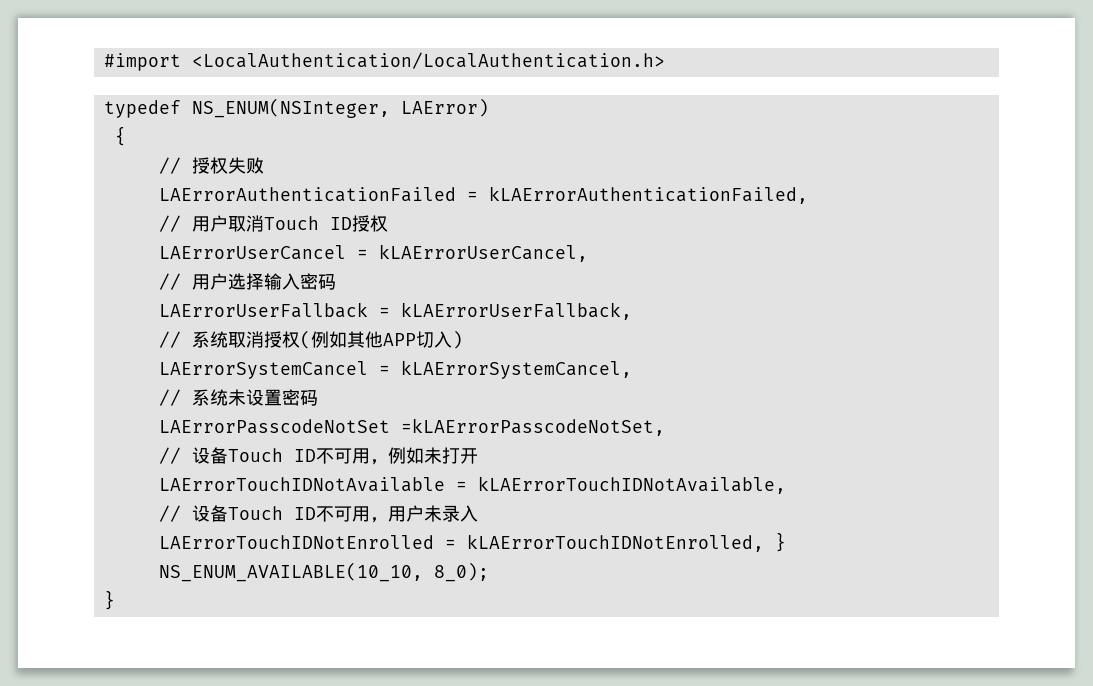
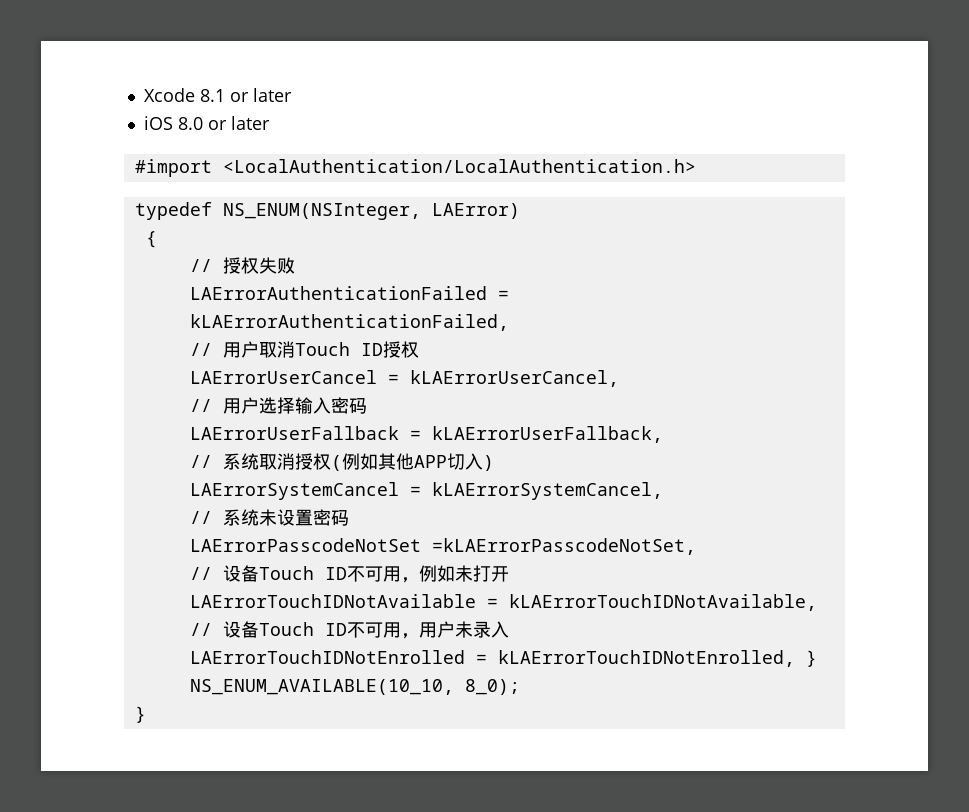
+ Xcode 8.1 or later
+ iOS 8.0 or later

